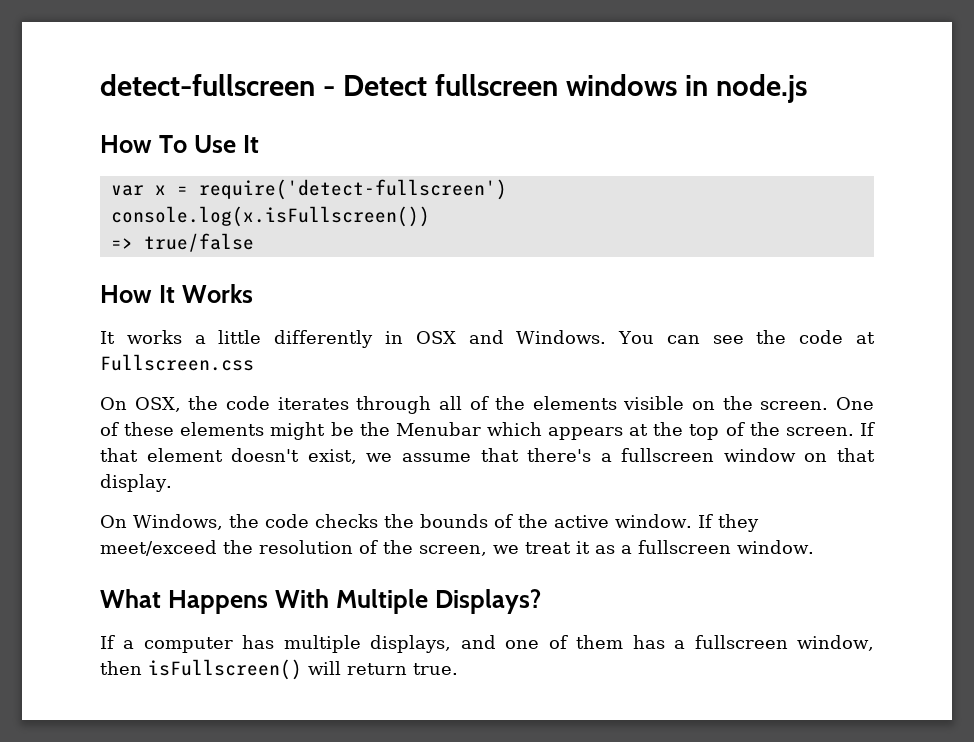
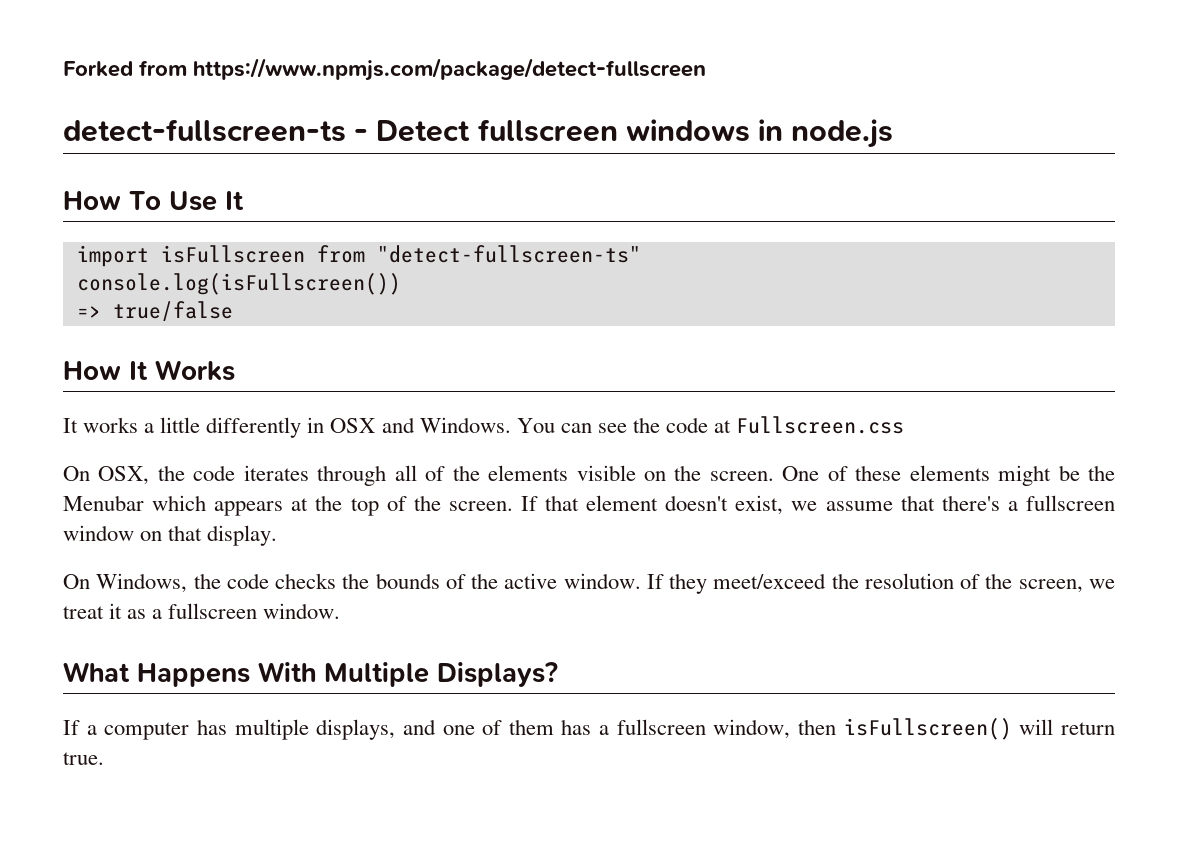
- detect-fullscreen - Detect fullscreen windows in node.js
+ Forked from https://www.npmjs.com/package/detect-fullscreen
+ detect-fullscreen-ts - Detect fullscreen windows in node.js
- var x = require('detect-fullscreen')
- console.log(x.isFullscreen())
+ import isFullscreen from "detect-fullscreen-ts"
+ console.log(isFullscreen())

